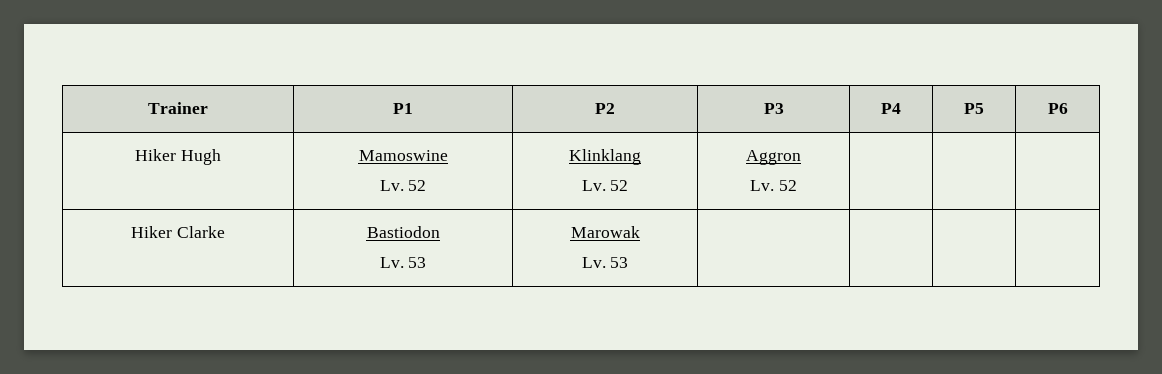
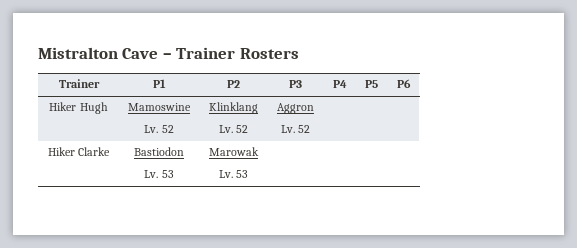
+ Mistralton Cave – Trainer Rosters

